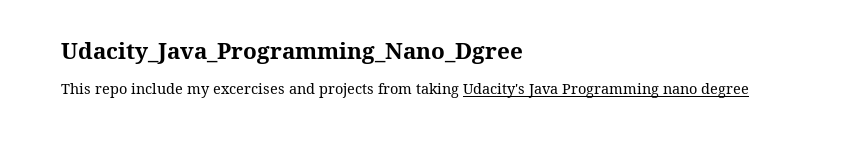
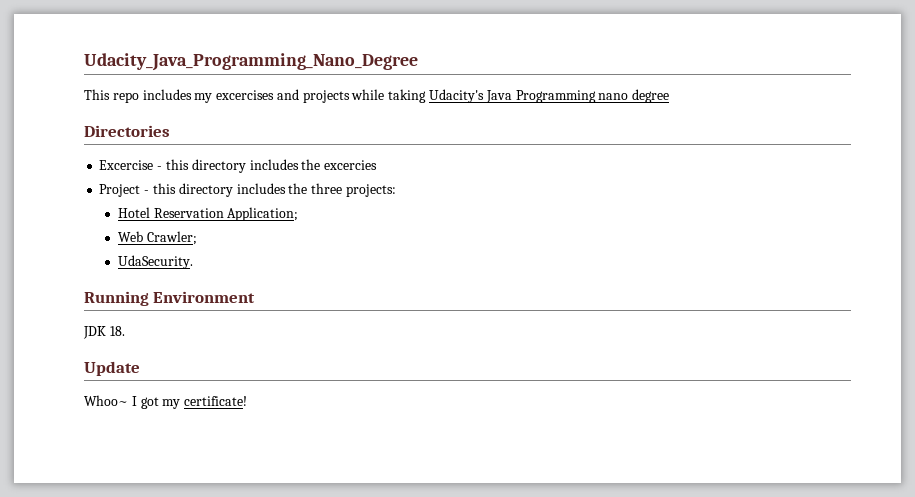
- Udacity_Java_Programming_Nano_Dgree
+ Udacity_Java_Programming_Nano_Degree
- This repo include my excercises and projects from taking Udacity's Java Programming nano degree
+ This repo includes my excercises and projects while taking Udacity's Java Programming nano degree
+ Directories
+ Excercise - this directory includes the excercies
+ Project - this directory includes the three projects:
+ Hotel Reservation Application;
+ Web Crawler;
+ UdaSecurity.
+ Running Environment
+ JDK 18.
+ Update
+ Whoo~ I got my certificate!

